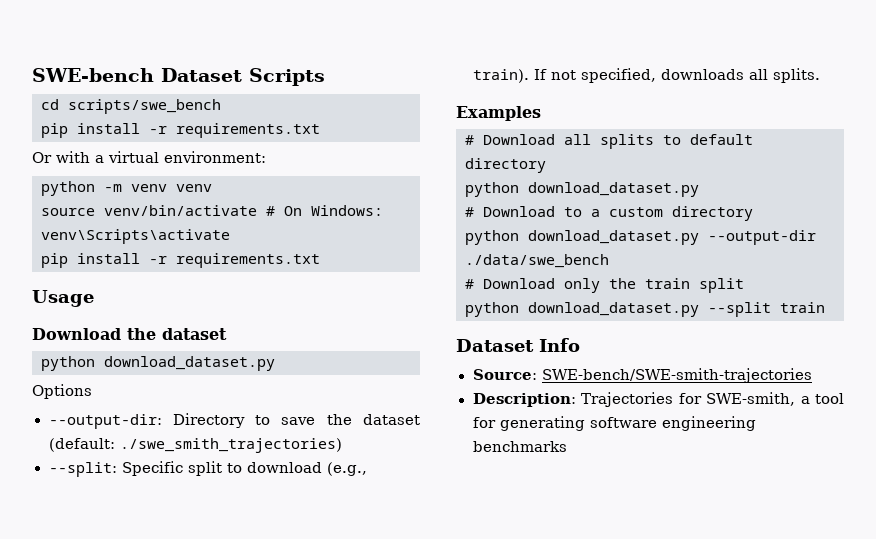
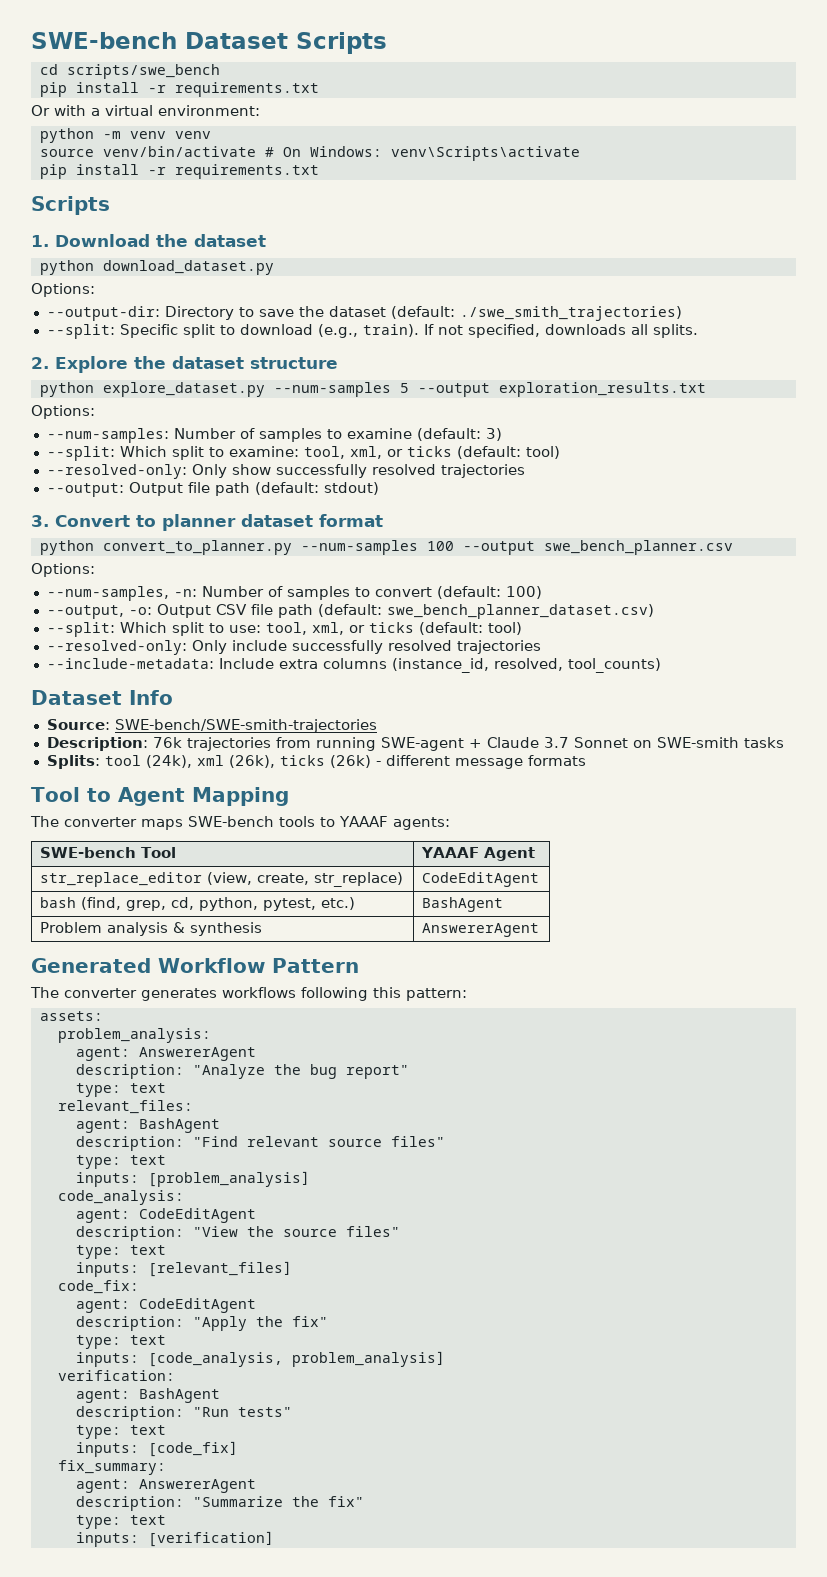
  source venv/bin/activate # On Windows: venv\Scripts\activate
  pip install -r requirements.txt
- Usage
- Download the dataset
+ Scripts
+ 1. Download the dataset
  python download_dataset.py
- Options
+ Options:
- Examples
- # Download all splits to default directory
- python download_dataset.py
- # Download to a custom directory
- python download_dataset.py --output-dir ./data/swe_bench
- # Download only the train split
- python download_dataset.py --split train
+ 2. Explore the dataset structure
+ python explore_dataset.py --num-samples 5 --output exploration_results.txt
+ Options:
+ --num-samples: Number of samples to examine (default: 3)
+ --split: Which split to examine: tool, xml, or ticks (default: tool)
+ --resolved-only: Only show successfully resolved trajectories
+ --output: Output file path (default: stdout)
+ 3. Convert to planner dataset format
+ python convert_to_planner.py --num-samples 100 --output swe_bench_planner.csv
+ Options:
+ --num-samples, -n: Number of samples to convert (default: 100)
+ --output, -o: Output CSV file path (default: swe_bench_planner_dataset.csv)
+ --split: Which split to use: tool, xml, or ticks (default: tool)
+ --resolved-only: Only include successfully resolved trajectories
+ --include-metadata: Include extra columns (instance_id, resolved, tool_counts)
- Description: Trajectories for SWE-smith, a tool for generating software engineering benchmarks
+ Description: 76k trajectories from running SWE-agent + Claude 3.7 Sonnet on SWE-smith tasks
+ Splits: tool (24k), xml (26k), ticks (26k) - different message formats
+ Tool to Agent Mapping
+ The converter maps SWE-bench tools to YAAAF agents:
+ SWE-bench Tool | YAAAF Agent
+ str_replace_editor (view, create, str_replace) | CodeEditAgent
+ bash (find, grep, cd, python, pytest, etc.) | BashAgent
+ Problem analysis & synthesis | AnswererAgent
+ Generated Workflow Pattern
+ The converter generates workflows following this pattern:
+ assets:
+ problem_analysis:
+ agent: AnswererAgent
+ description: "Analyze the bug report"
+ type: text
+ relevant_files:
+ agent: BashAgent
+ description: "Find relevant source files"
+ type: text
+ inputs: [problem_analysis]
+ code_analysis:
+ agent: CodeEditAgent
+ description: "View the source files"
+ type: text
+ inputs: [relevant_files]
+ code_fix:
+ agent: CodeEditAgent
+ description: "Apply the fix"
+ type: text
+ inputs: [code_analysis, problem_analysis]
+ verification:
+ agent: BashAgent
+ description: "Run tests"
+ type: text
+ inputs: [code_fix]
+ fix_summary:
+ agent: AnswererAgent
+ description: "Summarize the fix"
+ type: text
+ inputs: [verification]

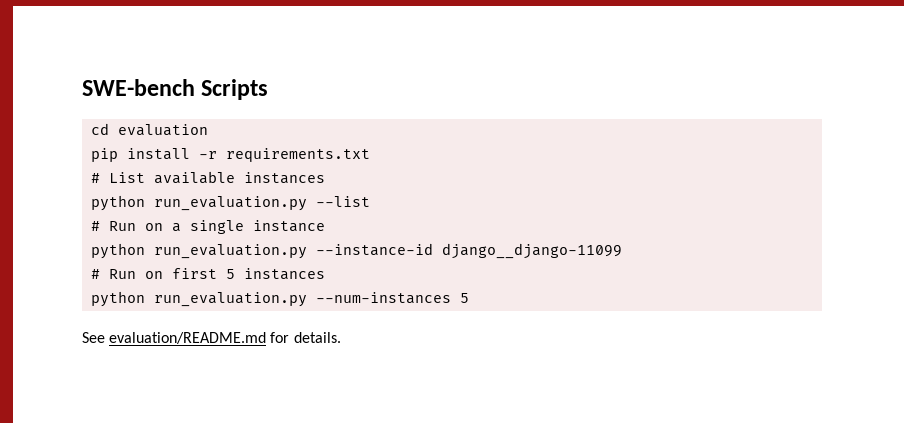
- SWE-bench Dataset Scripts
+ SWE-bench Scripts
- cd scripts/swe_bench
+ cd evaluation
  pip install -r requirements.txt
- Or with a virtual environment:
- python -m venv venv
- source venv/bin/activate # On Windows: venv\Scripts\activate
- pip install -r requirements.txt
- Scripts
- 1. Download the dataset
- python download_dataset.py
- Options:
- --output-dir: Directory to save the dataset (default: ./swe_smith_trajectories)
- --split: Specific split to download (e.g., train). If not specified, downloads all splits.
- 2. Explore the dataset structure
- python explore_dataset.py --num-samples 5 --output exploration_results.txt
- Options:
- --num-samples: Number of samples to examine (default: 3)
- --split: Which split to examine: tool, xml, or ticks (default: tool)
- --resolved-only: Only show successfully resolved trajectories
- --output: Output file path (default: stdout)
- 3. Convert to planner dataset format
- python convert_to_planner.py --num-samples 100 --output swe_bench_planner.csv
- Options:
- --num-samples, -n: Number of samples to convert (default: 100)
- --output, -o: Output CSV file path (default: swe_bench_planner_dataset.csv)
- --split: Which split to use: tool, xml, or ticks (default: tool)
- --resolved-only: Only include successfully resolved trajectories
- --include-metadata: Include extra columns (instance_id, resolved, tool_counts)
- Dataset Info
- Source: SWE-bench/SWE-smith-trajectories
- Description: 76k trajectories from running SWE-agent + Claude 3.7 Sonnet on SWE-smith tasks
- Splits: tool (24k), xml (26k), ticks (26k) - different message formats
- Tool to Agent Mapping
- The converter maps SWE-bench tools to YAAAF agents:
- SWE-bench Tool | YAAAF Agent
- str_replace_editor (view, create, str_replace) | CodeEditAgent
- bash (find, grep, cd, python, pytest, etc.) | BashAgent
- Problem analysis & synthesis | AnswererAgent
- Generated Workflow Pattern
- The converter generates workflows following this pattern:
- assets:
- problem_analysis:
- agent: AnswererAgent
- description: "Analyze the bug report"
- type: text
- relevant_files:
- agent: BashAgent
- description: "Find relevant source files"
- type: text
- inputs: [problem_analysis]
- code_analysis:
- agent: CodeEditAgent
- description: "View the source files"
- type: text
- inputs: [relevant_files]
- code_fix:
- agent: CodeEditAgent
- description: "Apply the fix"
- type: text
- inputs: [code_analysis, problem_analysis]
- verification:
- agent: BashAgent
- description: "Run tests"
- type: text
- inputs: [code_fix]
- fix_summary:
- agent: AnswererAgent
- description: "Summarize the fix"
- type: text
- inputs: [verification]
+ # List available instances
+ python run_evaluation.py --list
+ # Run on a single instance
+ python run_evaluation.py --instance-id django__django-11099
+ # Run on first 5 instances
+ python run_evaluation.py --num-instances 5
+ See evaluation/README.md for details.

